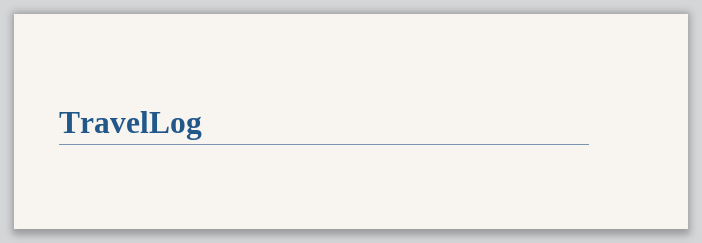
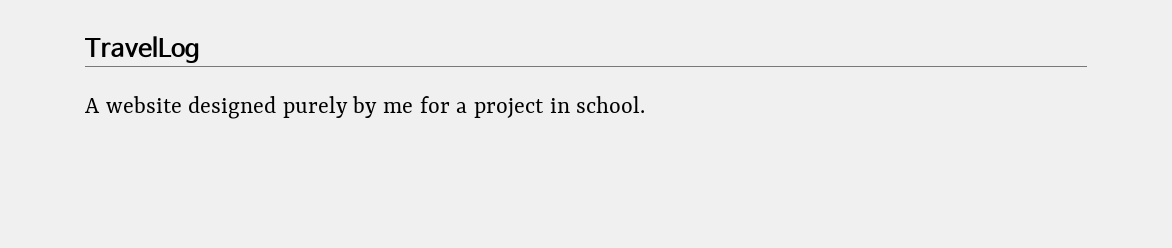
+ A website designed purely by me for a project in school.

